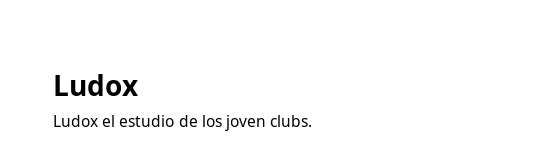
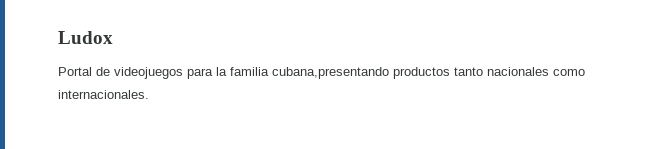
- Ludox el estudio de los joven clubs.
+ Portal de videojuegos para la familia cubana,presentando productos tanto nacionales como internacionales.

